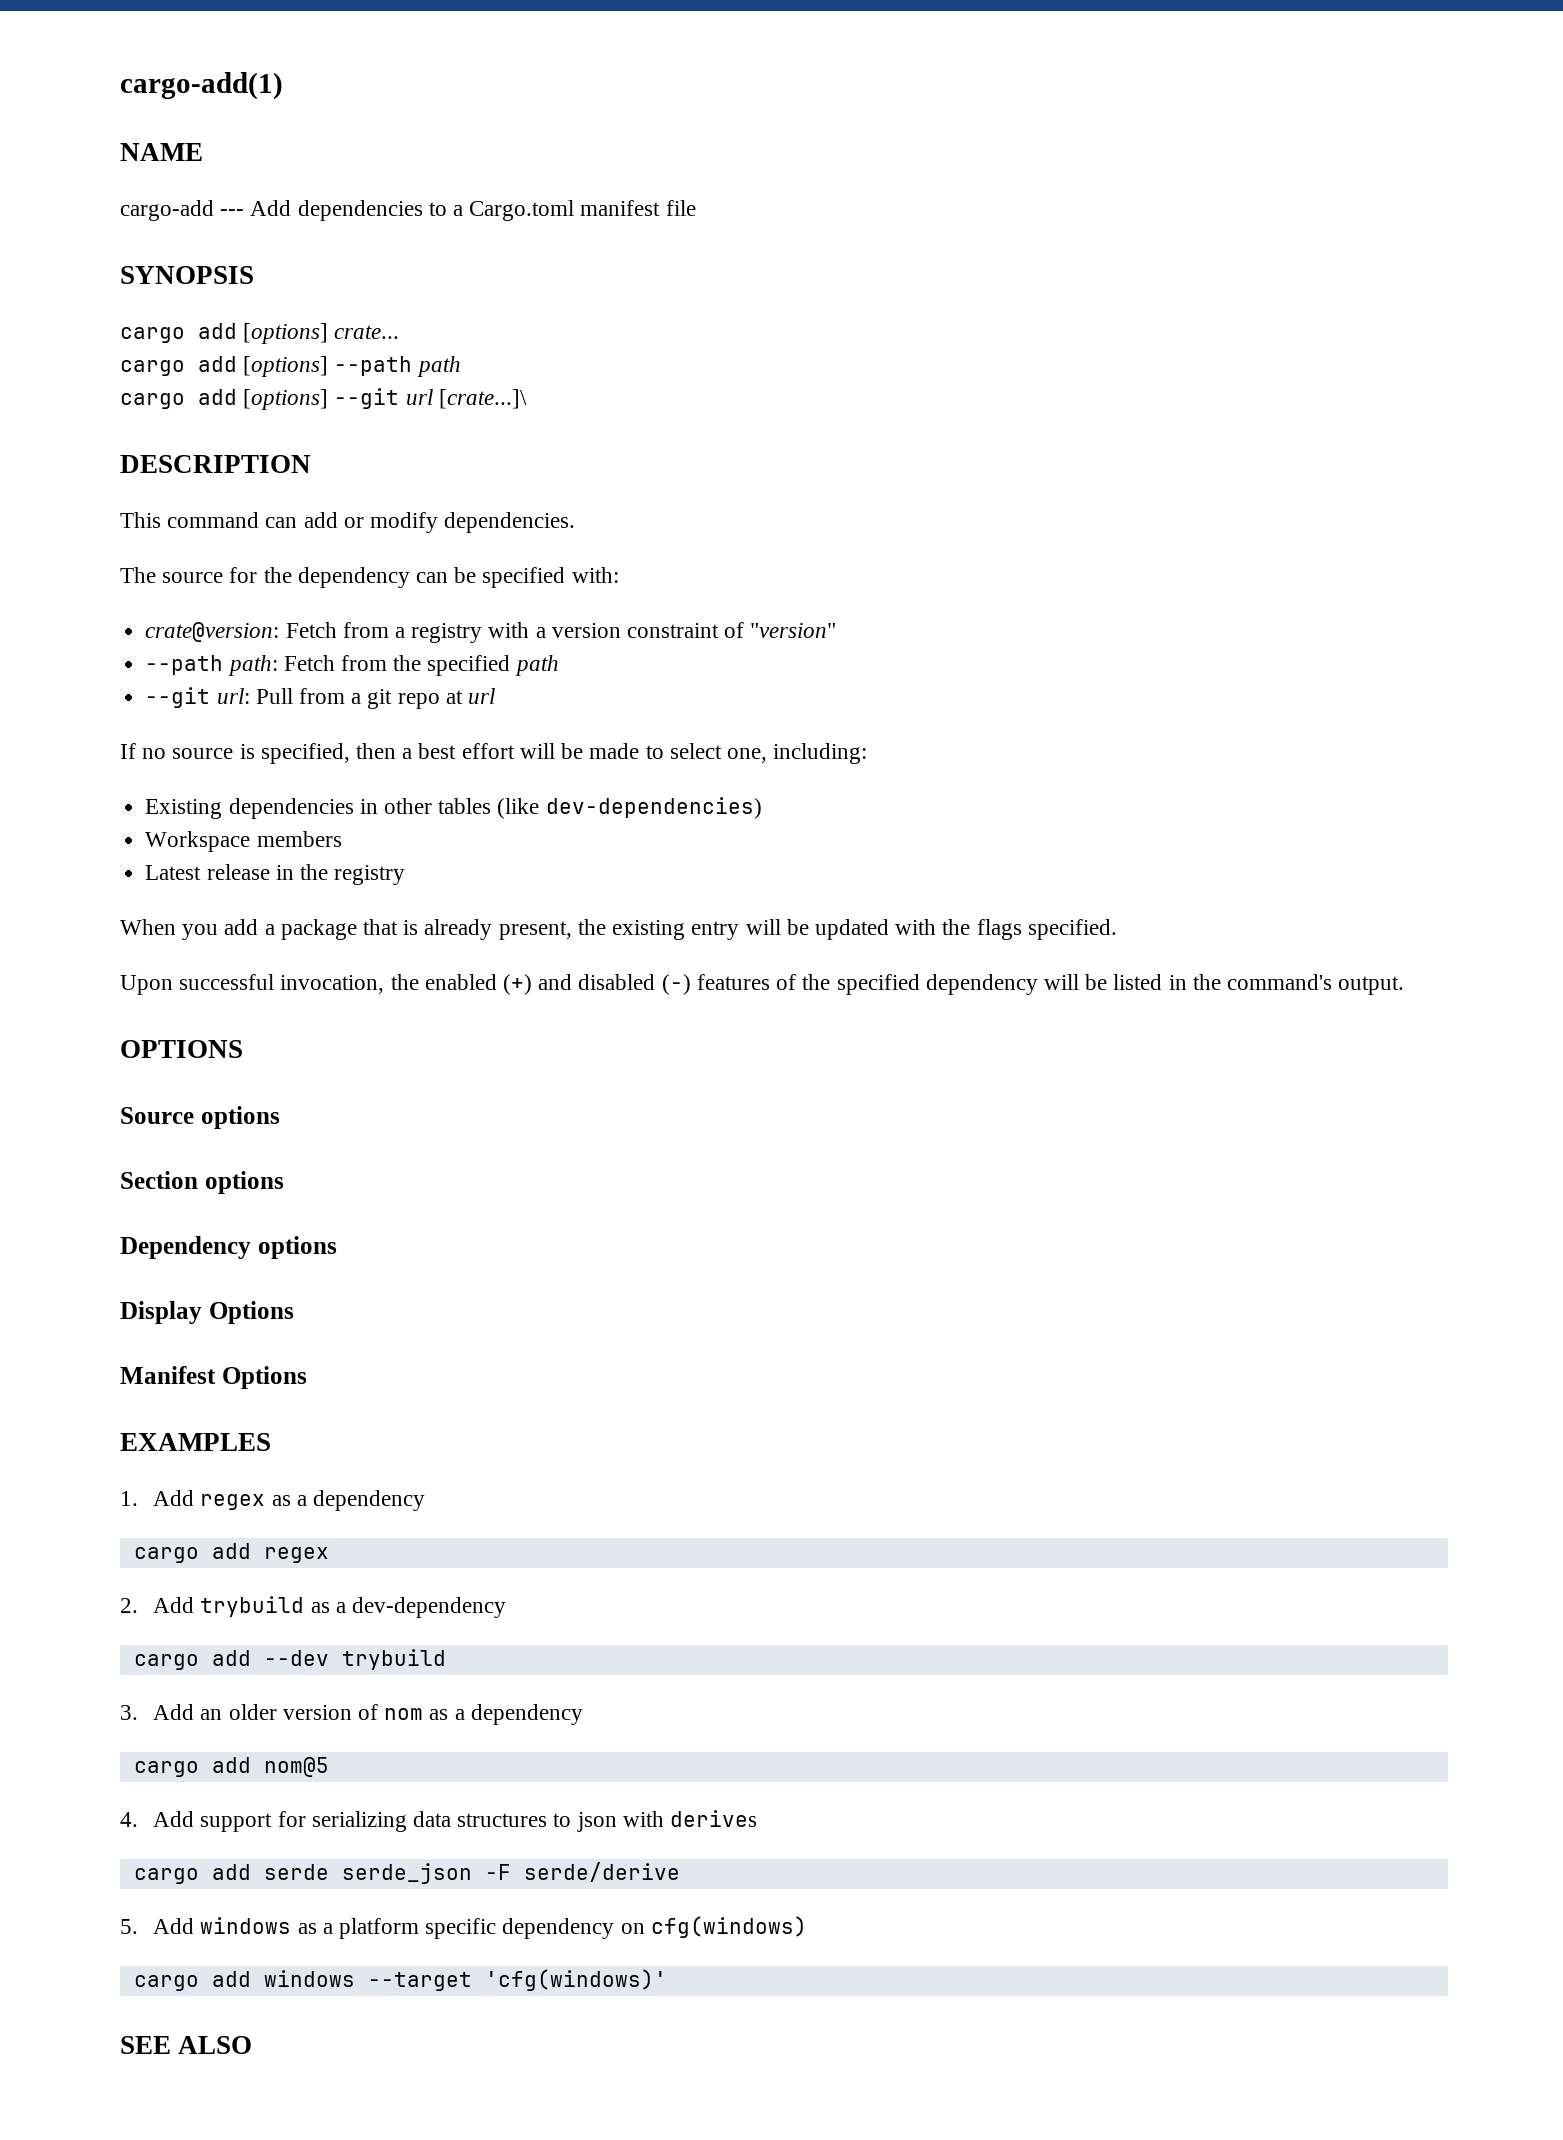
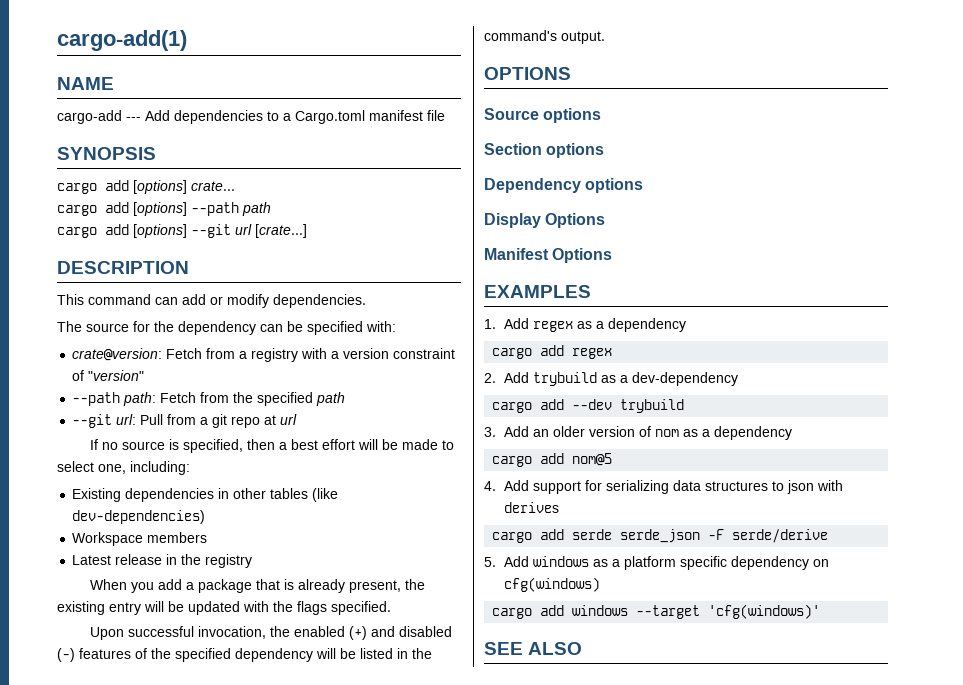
- cargo add [options] --git url [crate...]\
+ cargo add [options] --git url [crate...]

